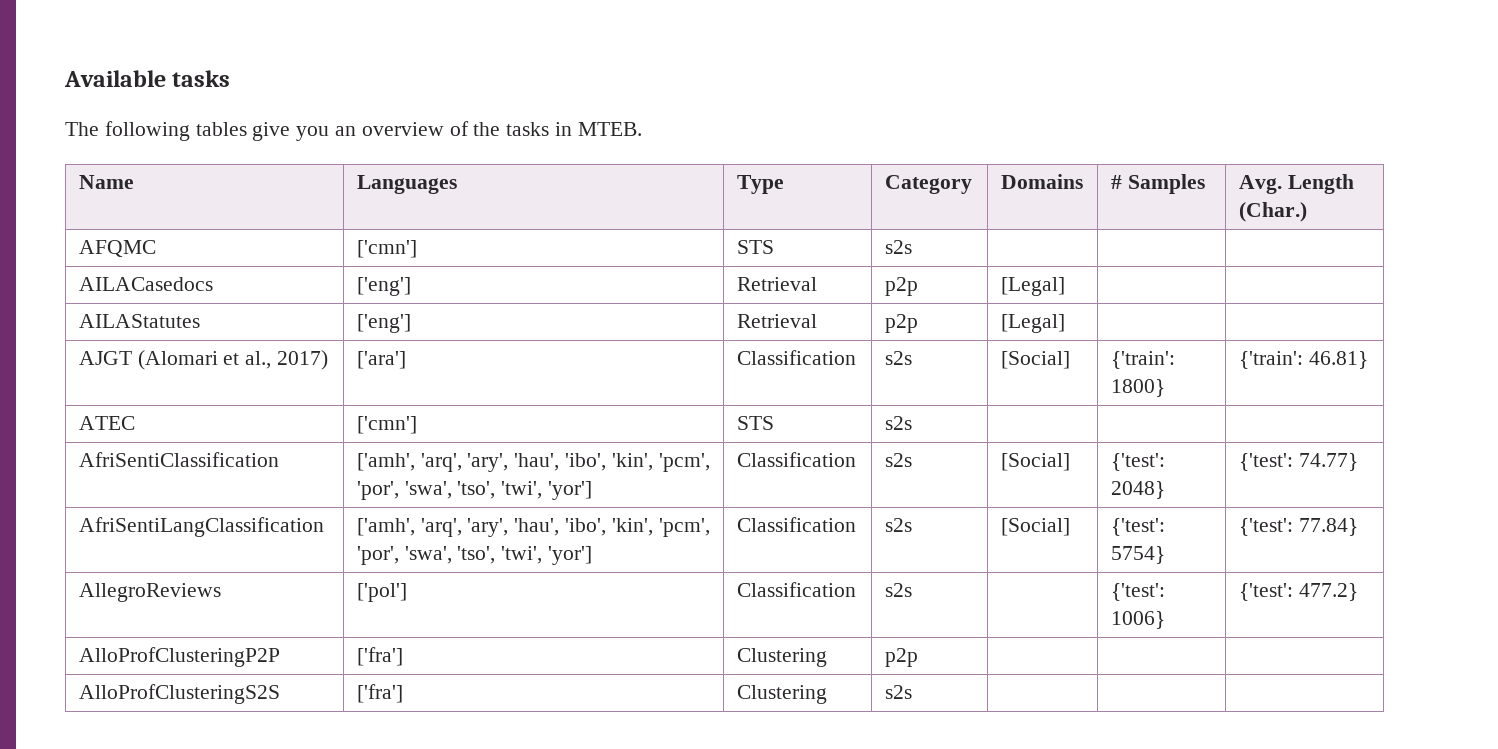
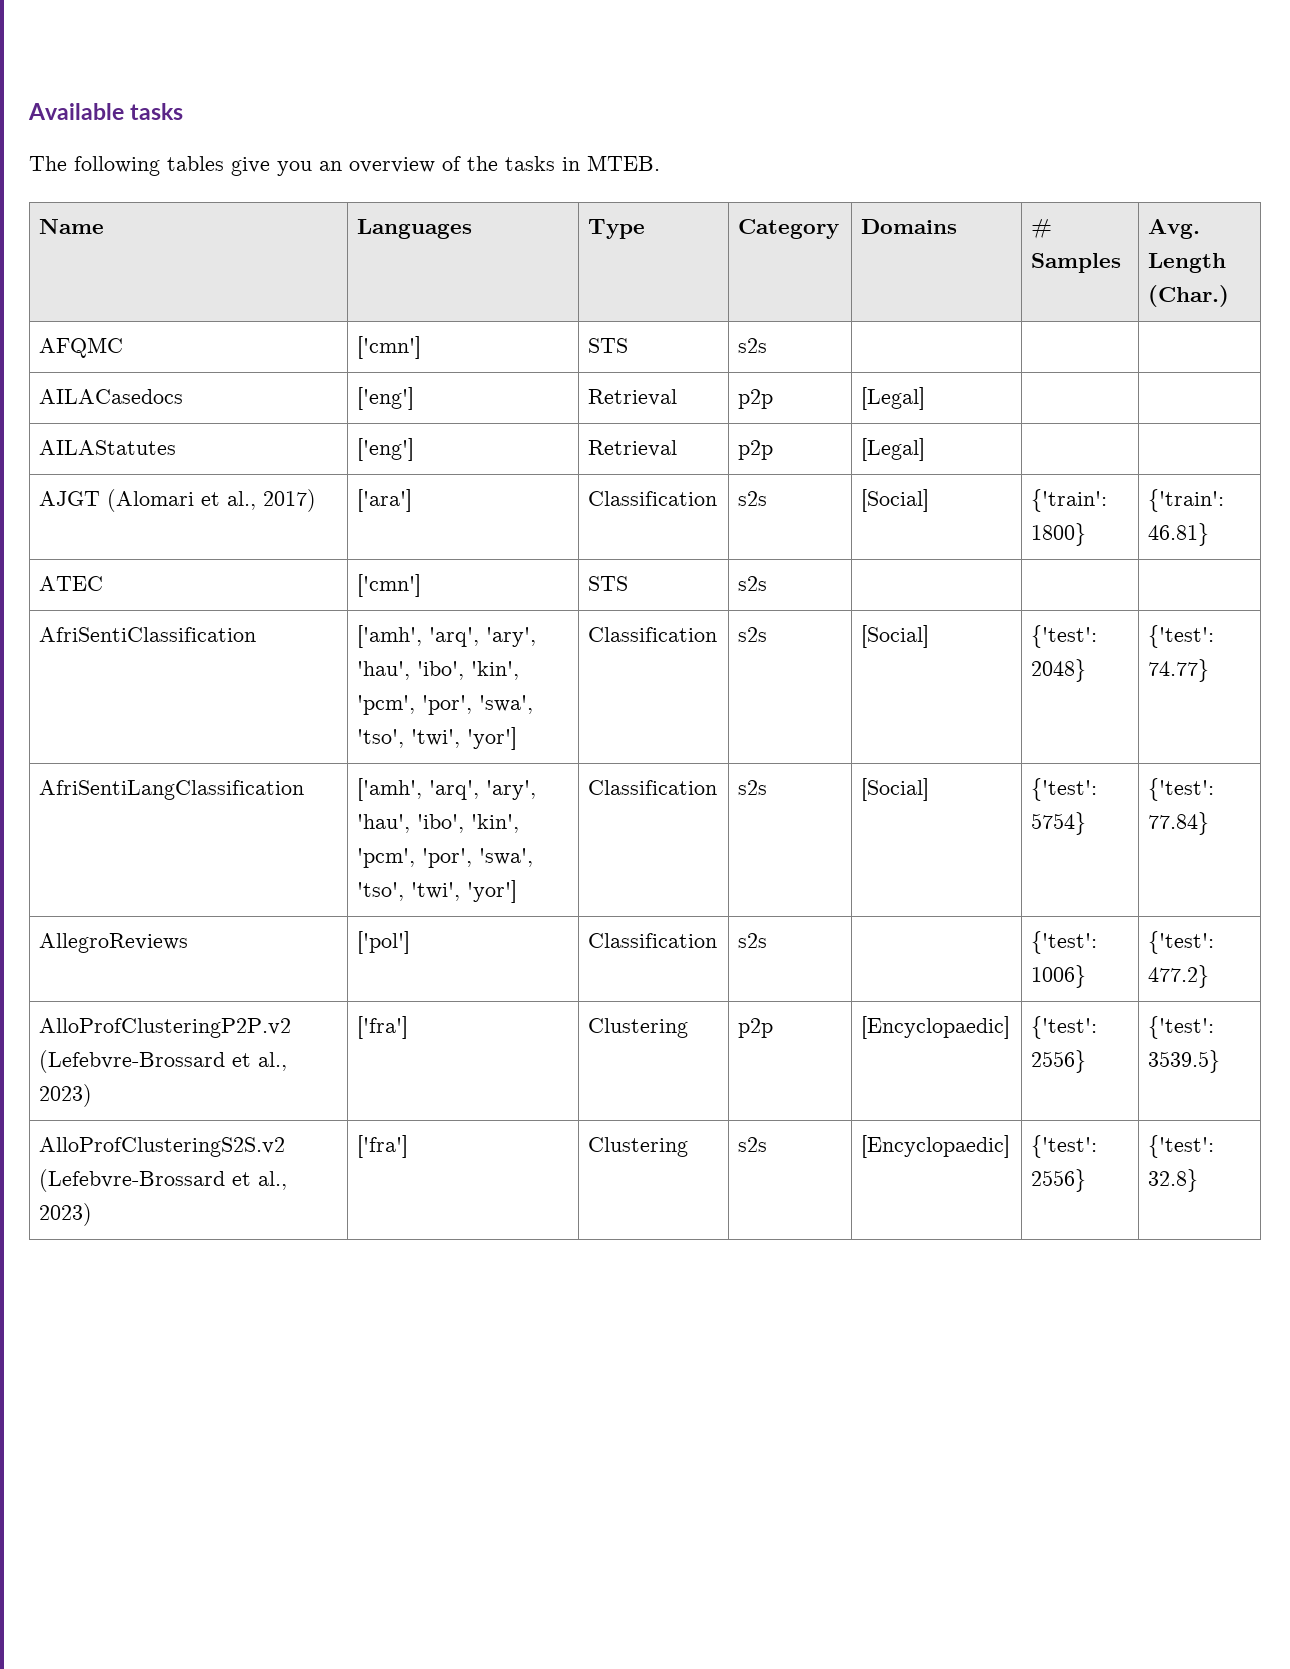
- AlloProfClusteringP2P | ['fra'] | Clustering | p2p | | |
- AlloProfClusteringS2S | ['fra'] | Clustering | s2s | | |
+ AlloProfClusteringP2P.v2 (Lefebvre-Brossard et al., 2023) | ['fra'] | Clustering | p2p | [Encyclopaedic] | {'test': 2556} | {'test': 3539.5}
+ AlloProfClusteringS2S.v2 (Lefebvre-Brossard et al., 2023) | ['fra'] | Clustering | s2s | [Encyclopaedic] | {'test': 2556} | {'test': 32.8}

